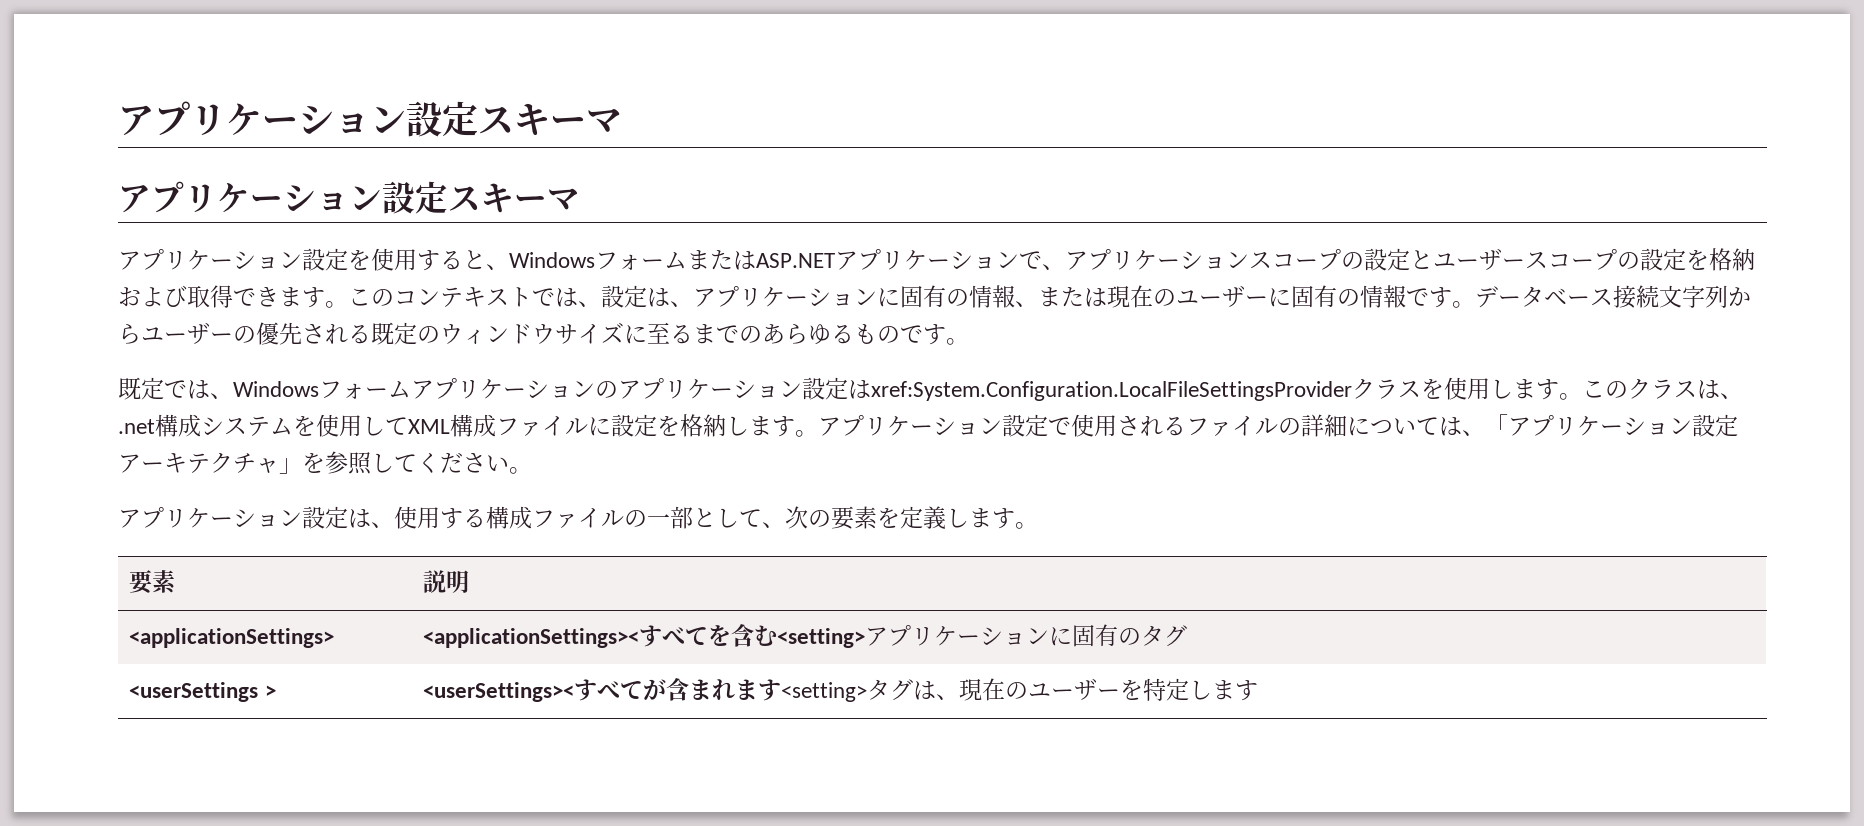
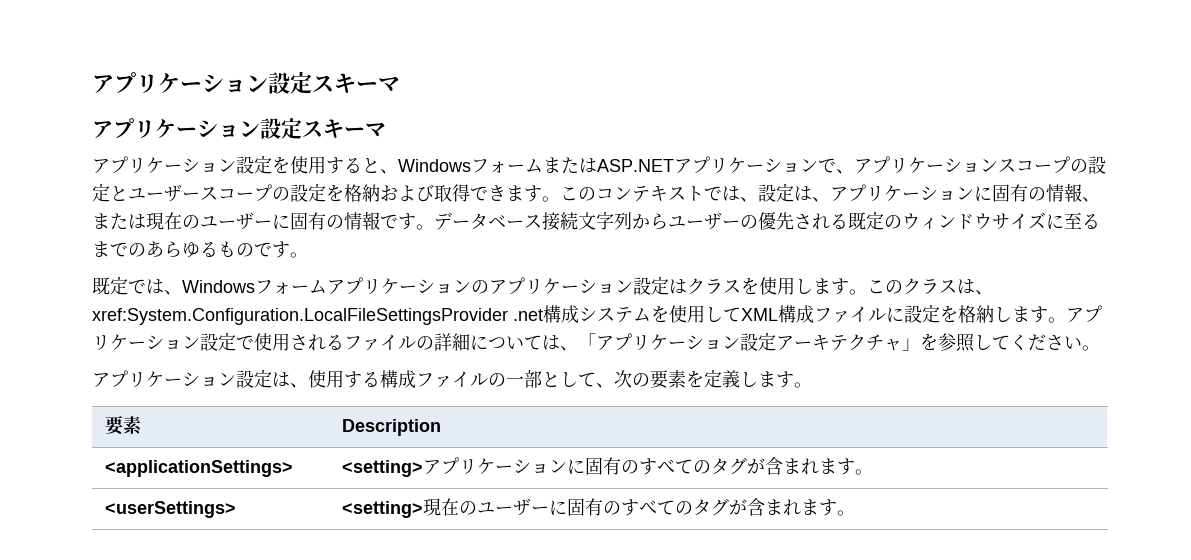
- 既定では、Windowsフォームアプリケーションのアプリケーション設定はxref:System.Configuration.LocalFileSettingsProviderクラスを使用します。
+ 既定では、Windowsフォームアプリケーションのアプリケーション設定はクラスを使用します。
- このクラスは、.net構成システムを使用してXML構成ファイルに設定を格納します。
+ このクラスは、xref:System.Configuration.LocalFileSettingsProvider .net構成システムを使用してXML構成ファイルに設定を格納します。
- 要素 | 説明
+ 要素 | Description
- <applicationSettings> | <applicationSettings><すべてを含む<setting>アプリケーションに固有のタグ
- <userSettings > | <userSettings><すべてが含まれます<setting>タグは、現在のユーザーを特定します
+ <applicationSettings> | <setting>アプリケーションに固有のすべてのタグが含まれます。
+ <userSettings> | <setting>現在のユーザーに固有のすべてのタグが含まれます。

